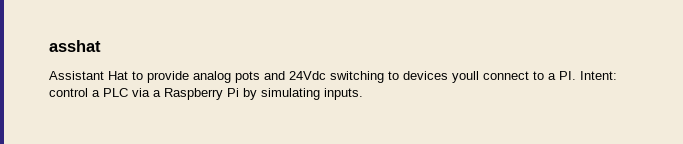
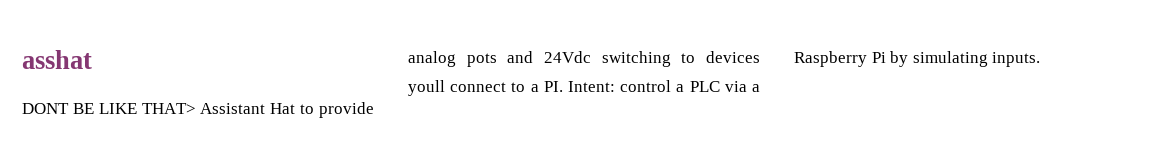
- Assistant Hat to provide analog pots and 24Vdc switching to devices youll connect to a PI. Intent: control a PLC via a Raspberry Pi by simulating inputs.
+ DONT BE LIKE THAT> Assistant Hat to provide analog pots and 24Vdc switching to devices youll connect to a PI. Intent: control a PLC via a Raspberry Pi by simulating inputs.

